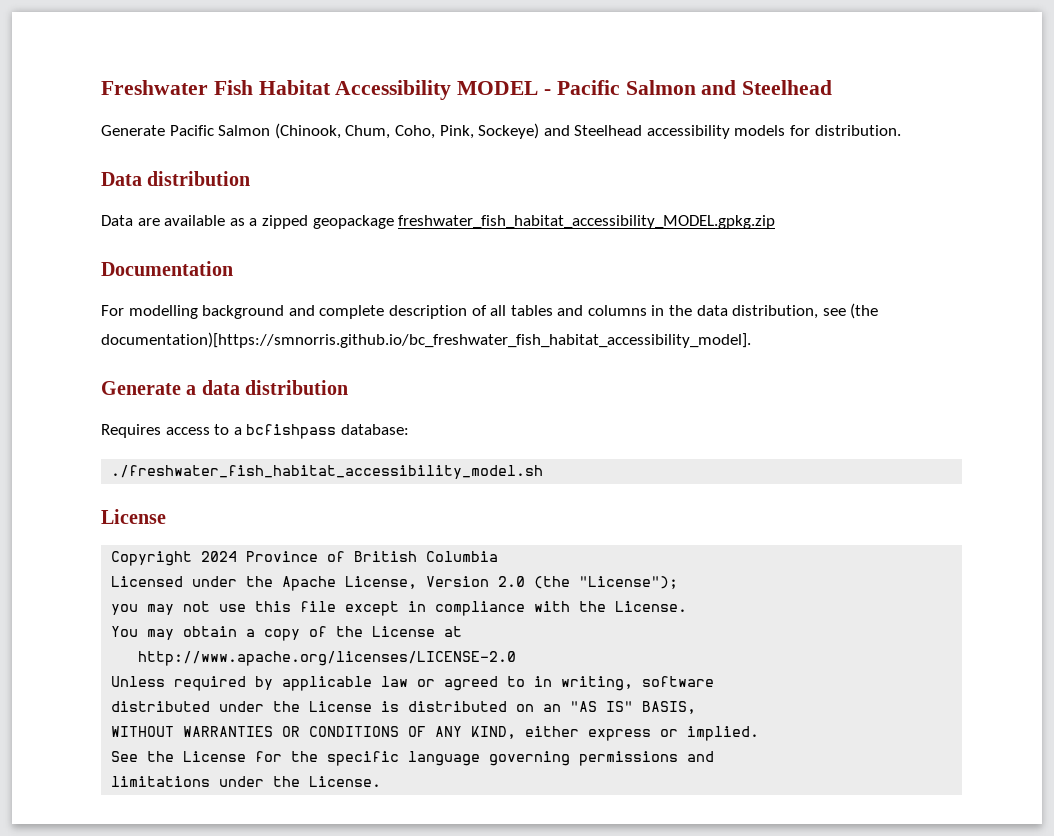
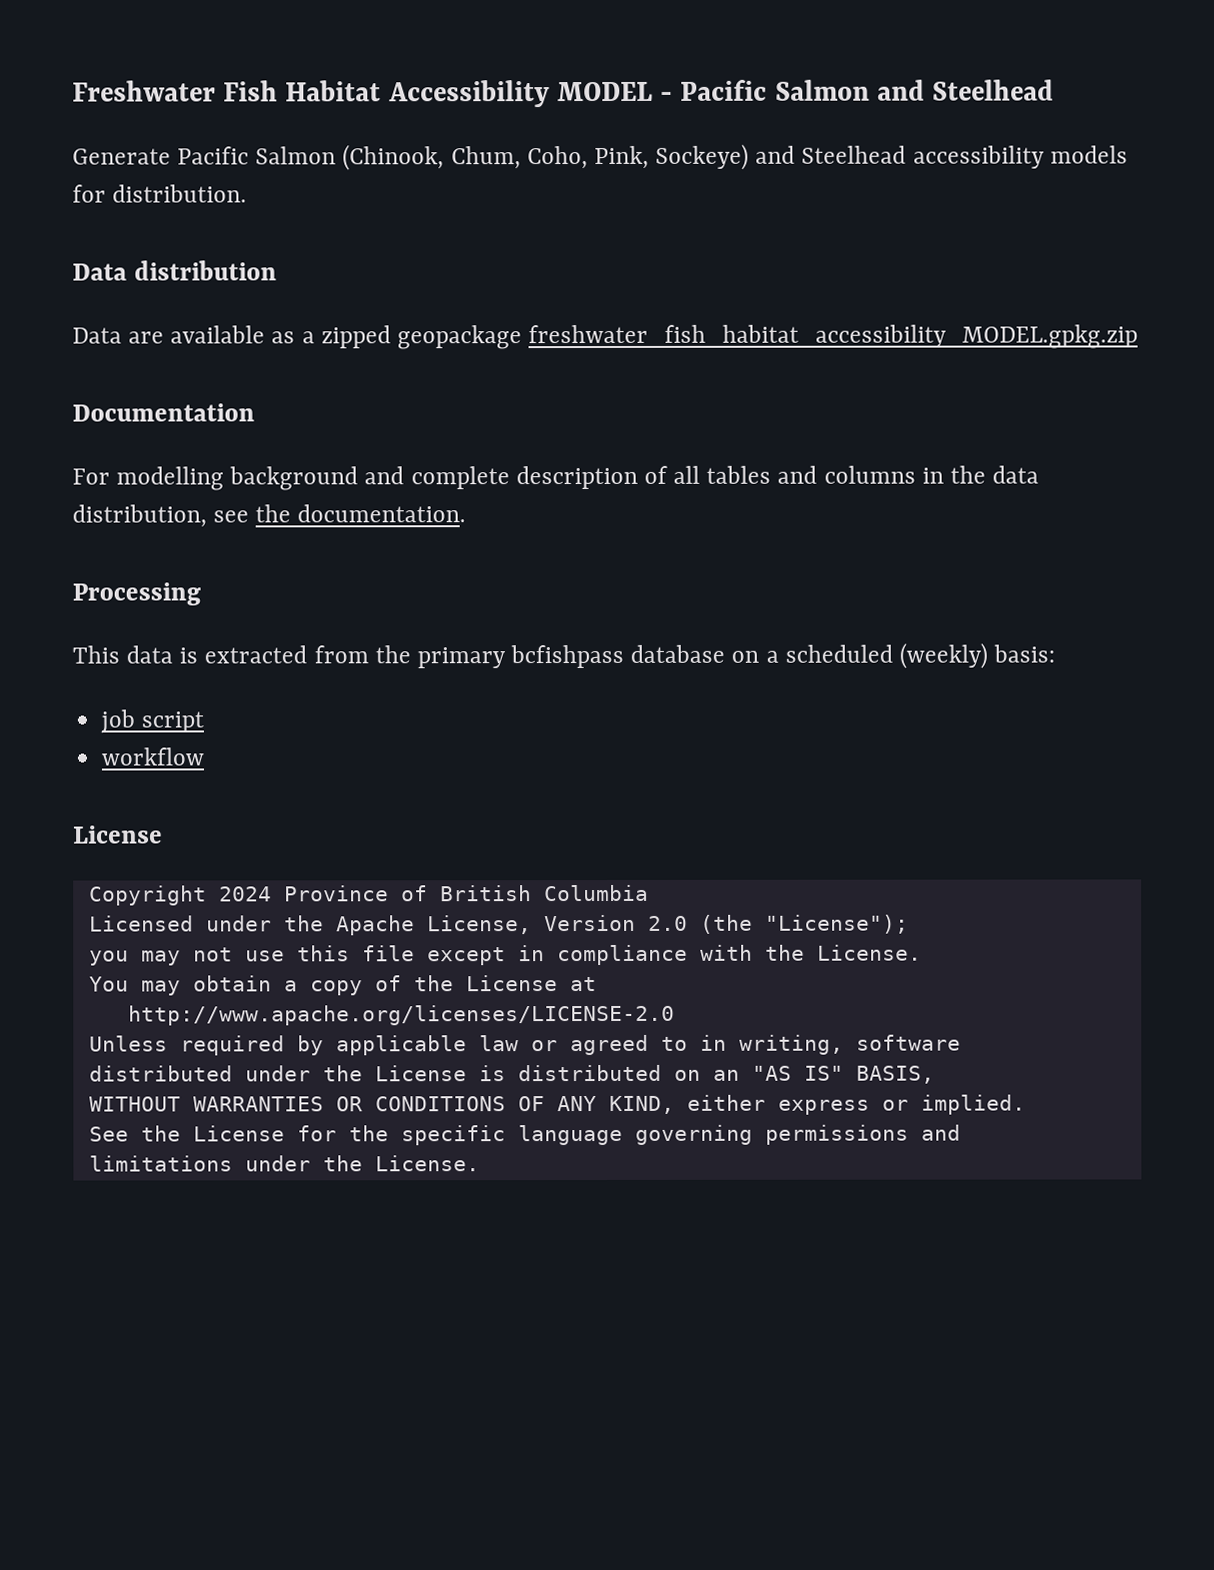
- For modelling background and complete description of all tables and columns in the data distribution, see (the documentation)[https://smnorris.github.io/bc_freshwater_fish_habitat_accessibility_model].
- Generate a data distribution
- Requires access to a bcfishpass database:
- ./freshwater_fish_habitat_accessibility_model.sh
+ For modelling background and complete description of all tables and columns in the data distribution, see the documentation.
+ Processing
+ This data is extracted from the primary bcfishpass database on a scheduled (weekly) basis:
+ job script
+ workflow

